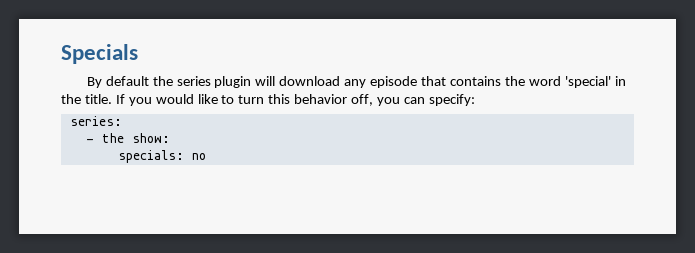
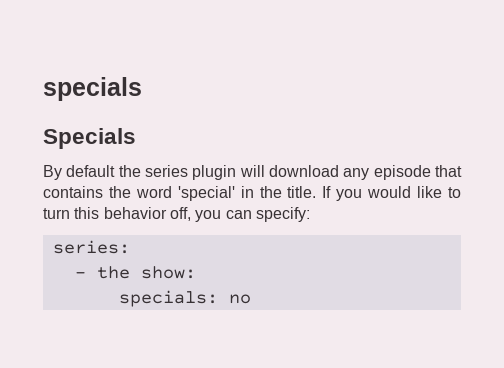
+ specials

